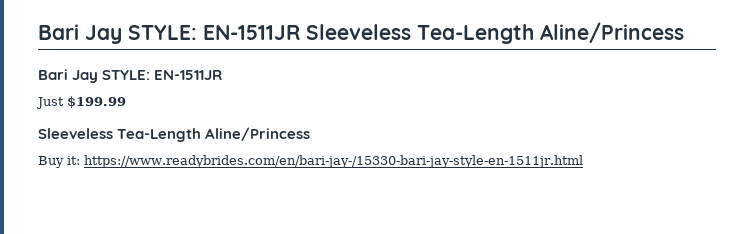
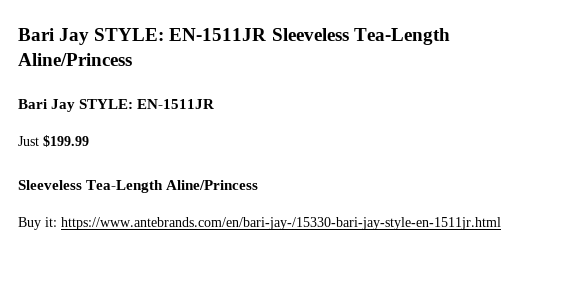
- Buy it: https://www.readybrides.com/en/bari-jay-/15330-bari-jay-style-en-1511jr.html
+ Buy it: https://www.antebrands.com/en/bari-jay-/15330-bari-jay-style-en-1511jr.html

